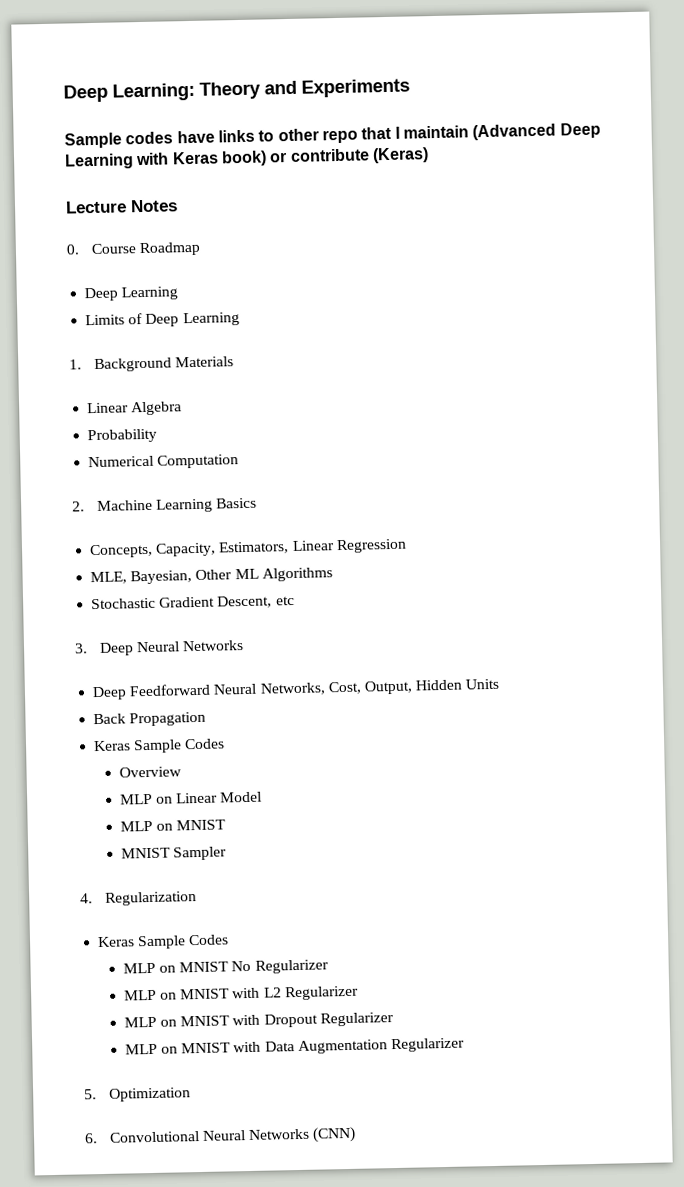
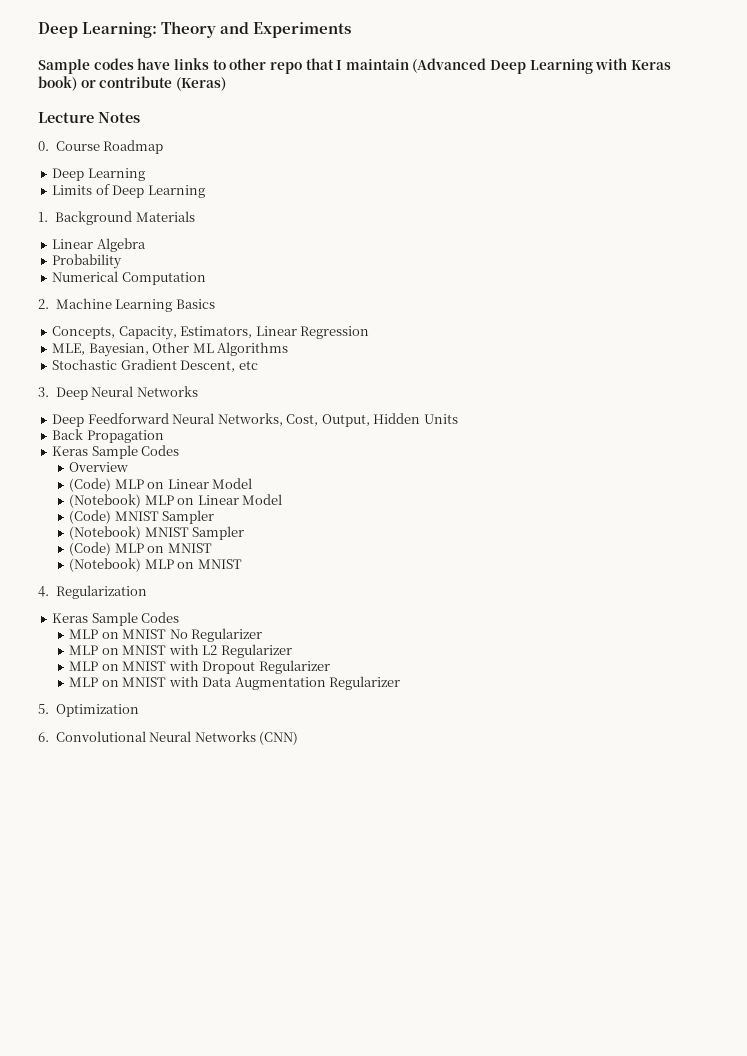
- MLP on Linear Model
- MLP on MNIST
- MNIST Sampler
+ (Code) MLP on Linear Model
+ (Notebook) MLP on Linear Model
+ (Code) MNIST Sampler
+ (Notebook) MNIST Sampler
+ (Code) MLP on MNIST
+ (Notebook) MLP on MNIST

